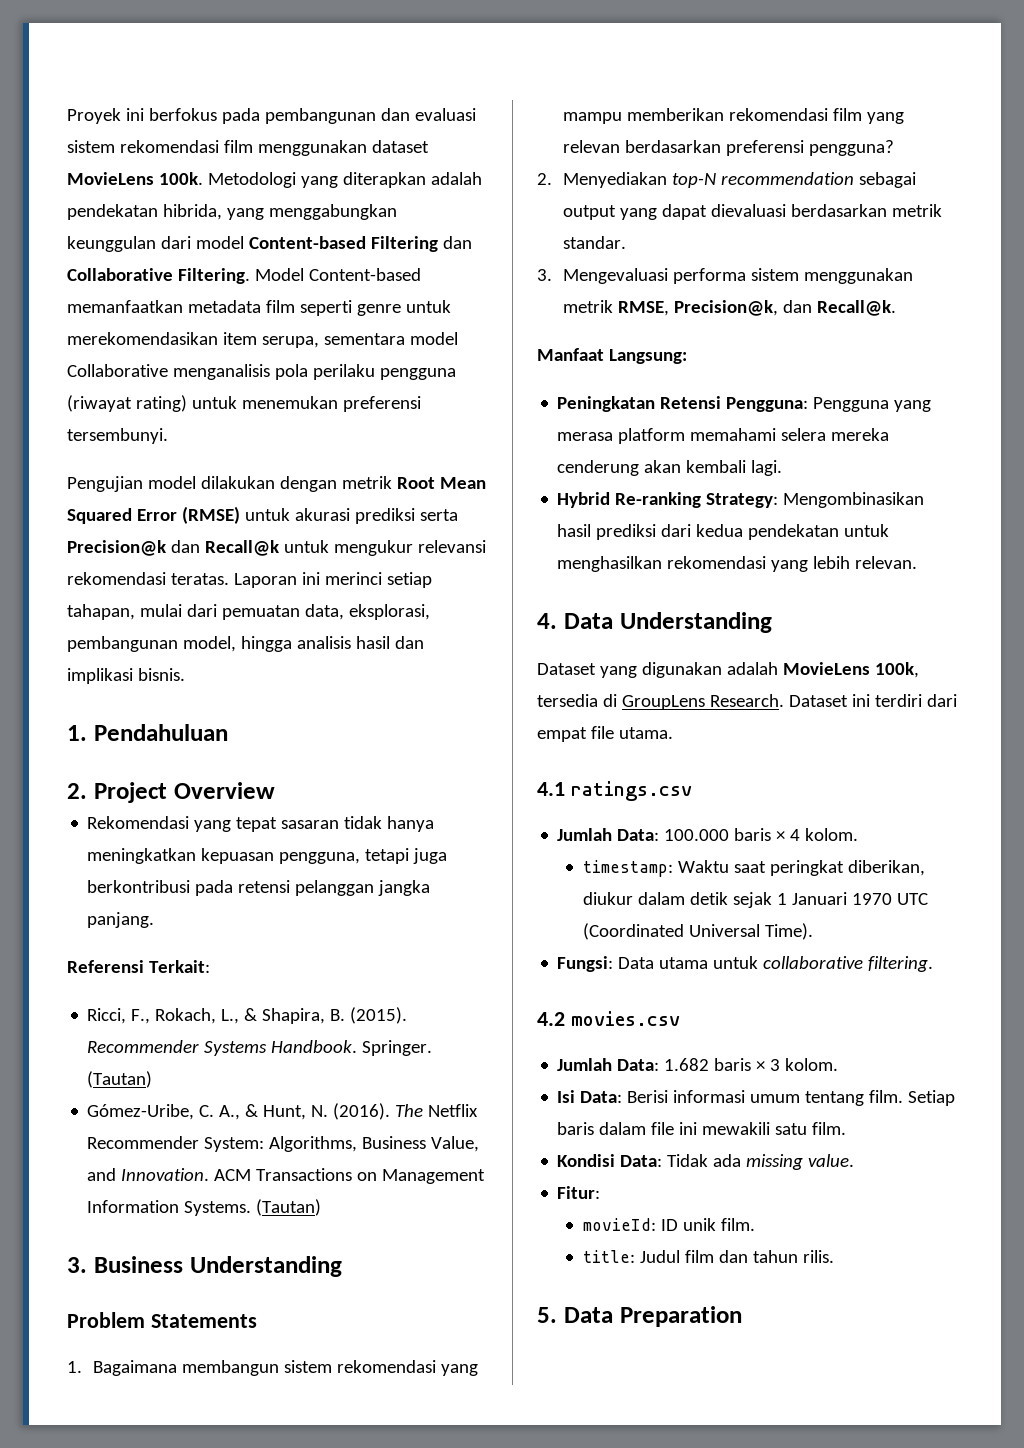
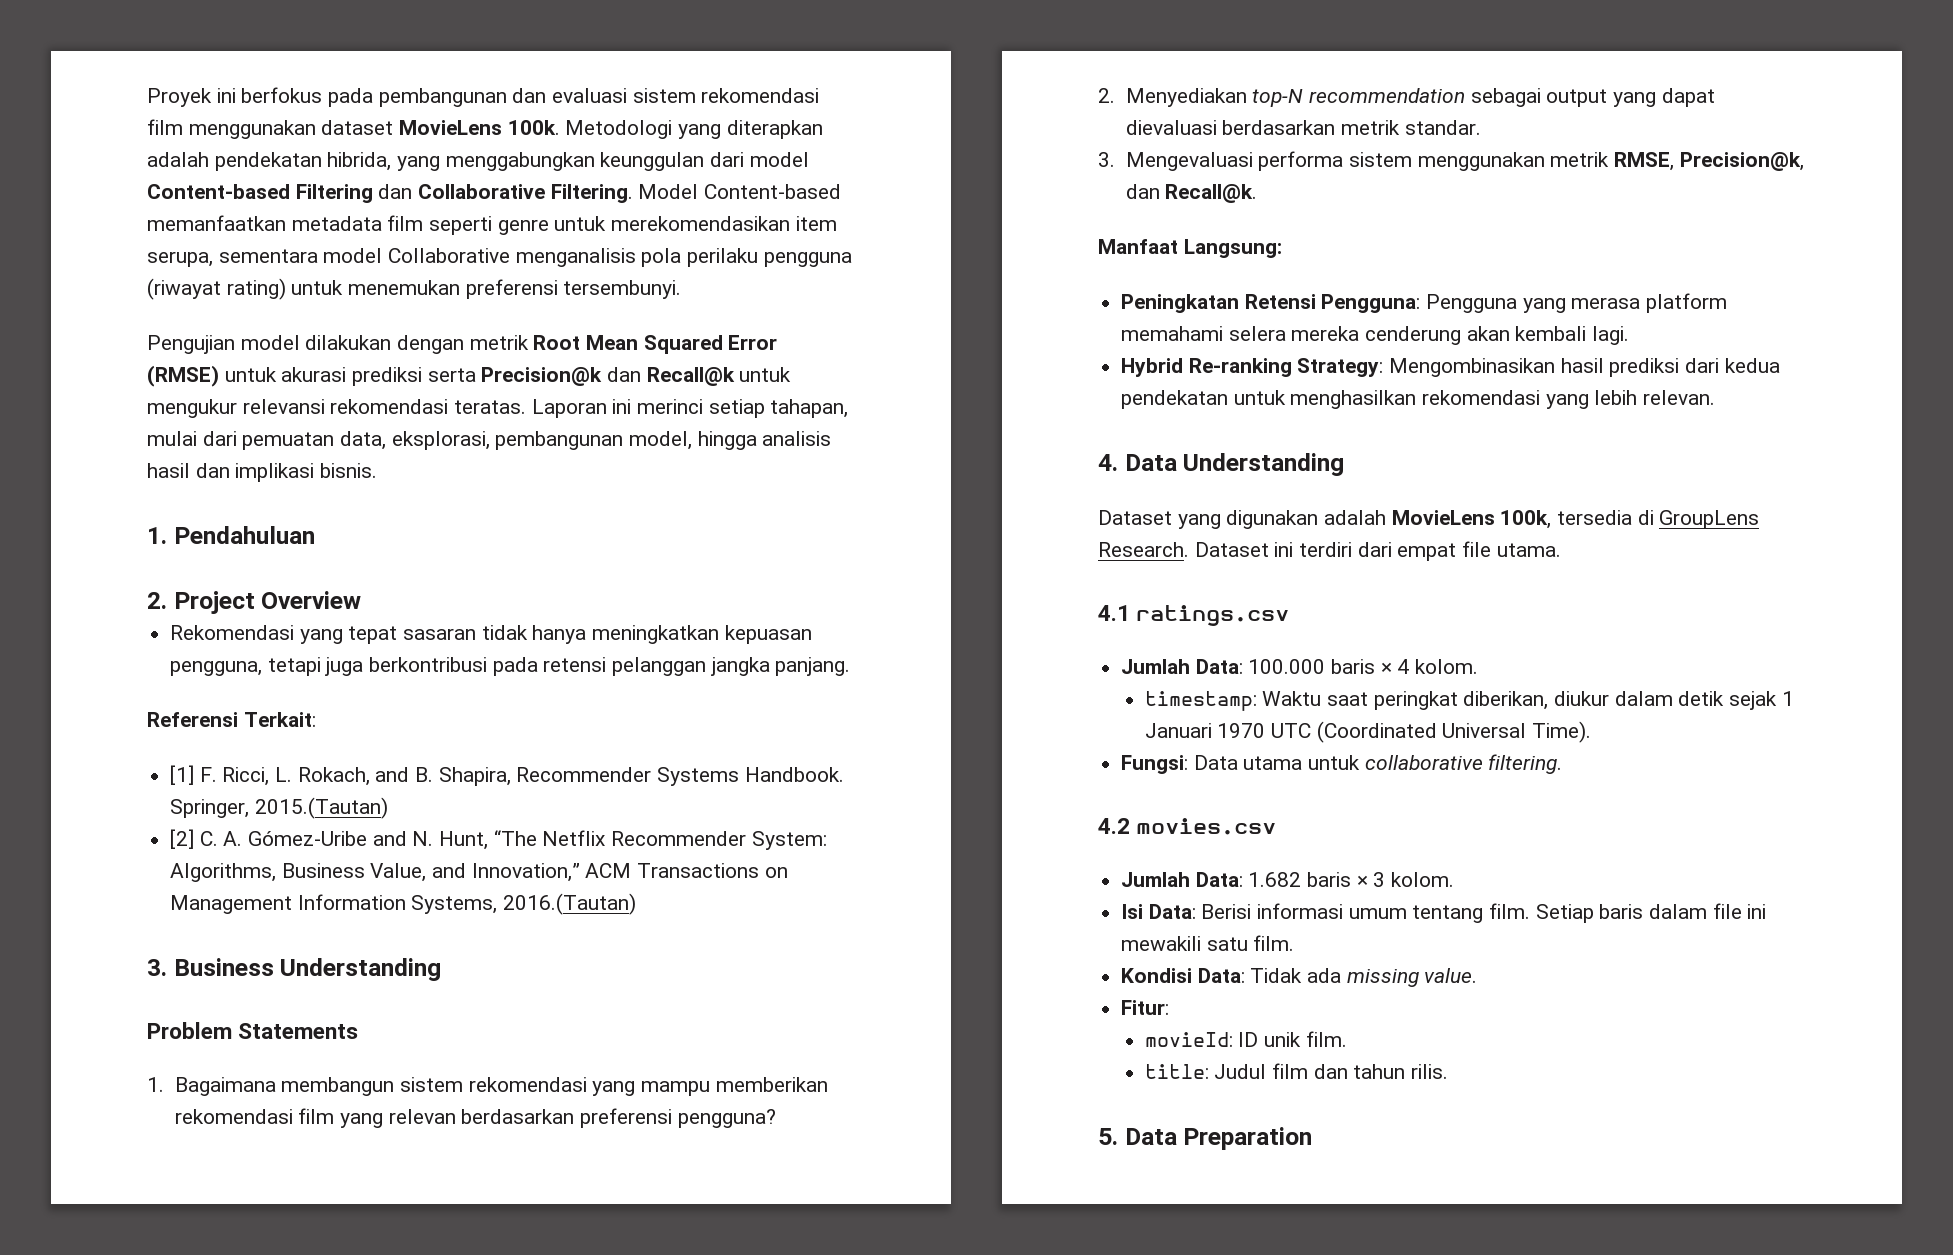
- Ricci, F., Rokach, L., & Shapira, B. (2015). Recommender Systems Handbook. Springer. (Tautan)
- Gómez-Uribe, C. A., & Hunt, N. (2016). The Netflix Recommender System: Algorithms, Business Value, and Innovation. ACM Transactions on Management Information Systems. (Tautan)
+ [1] F. Ricci, L. Rokach, and B. Shapira, Recommender Systems Handbook. Springer, 2015.(Tautan)
+ [2] C. A. Gómez-Uribe and N. Hunt, “The Netflix Recommender System: Algorithms, Business Value, and Innovation,” ACM Transactions on Management Information Systems, 2016.(Tautan)

